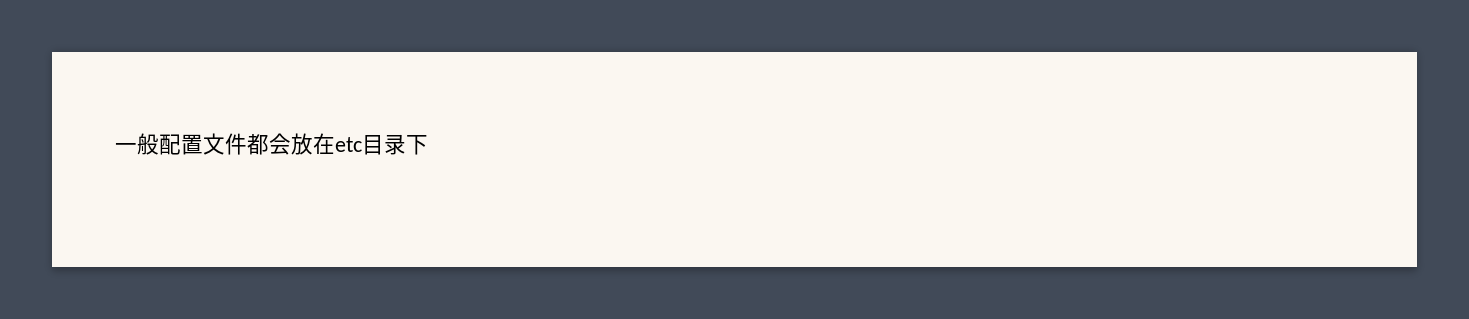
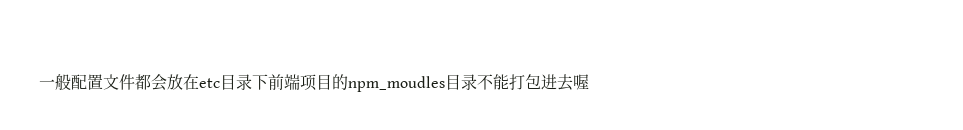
- 一般配置文件都会放在etc目录下
+ 一般配置文件都会放在etc目录下前端项目的npm_moudles目录不能打包进去喔

